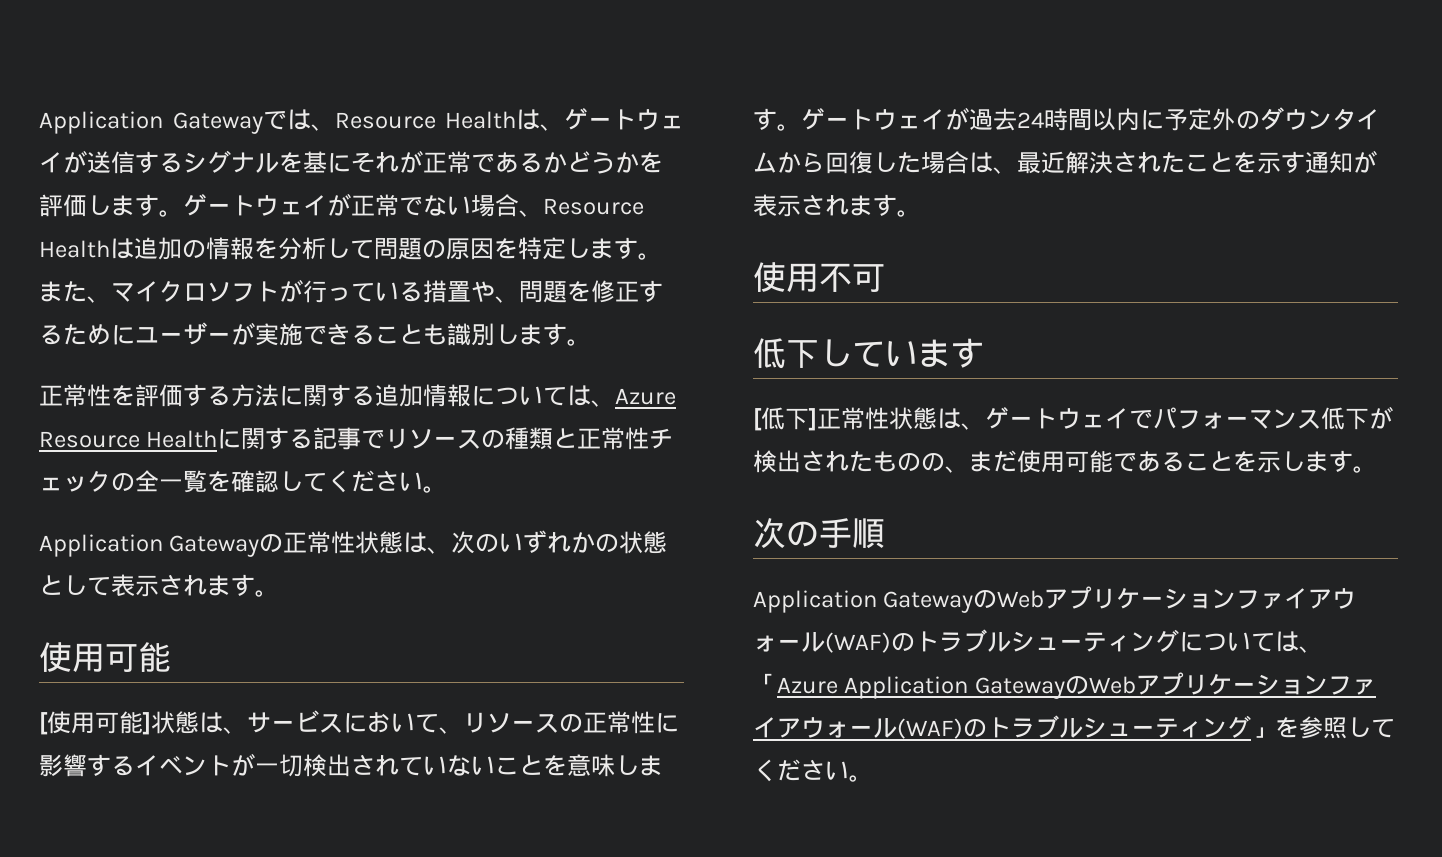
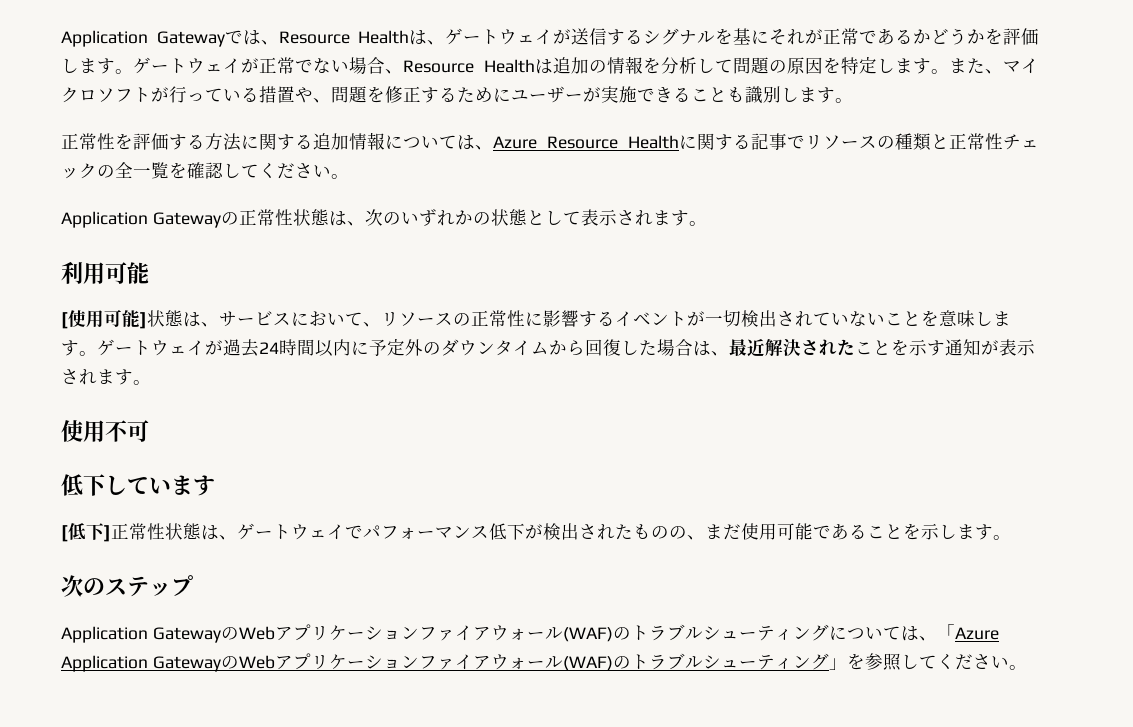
  Application Gatewayの正常性状態は、次のいずれかの状態として表示されます。
- 使用可能
+ 利用可能
- 次の手順
+ 次のステップ

